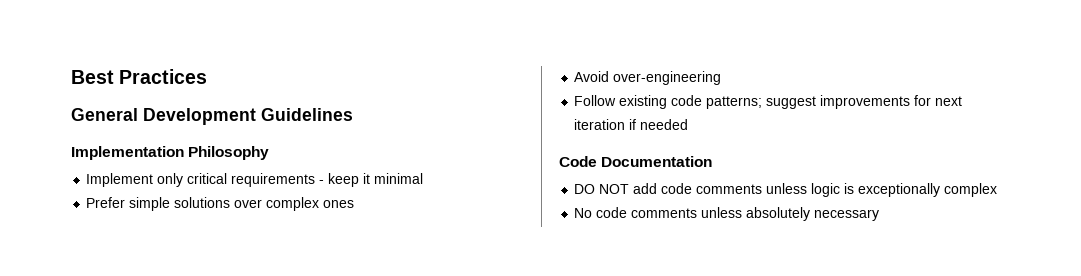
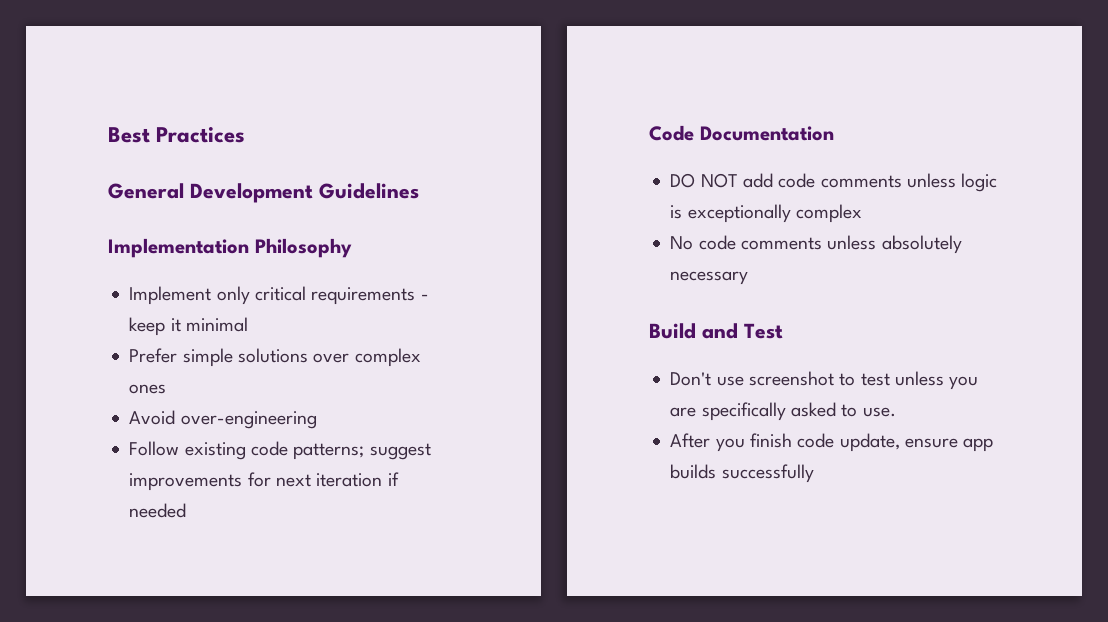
+ Build and Test
+ Don't use screenshot to test unless you are specifically asked to use.
+ After you finish code update, ensure app builds successfully

